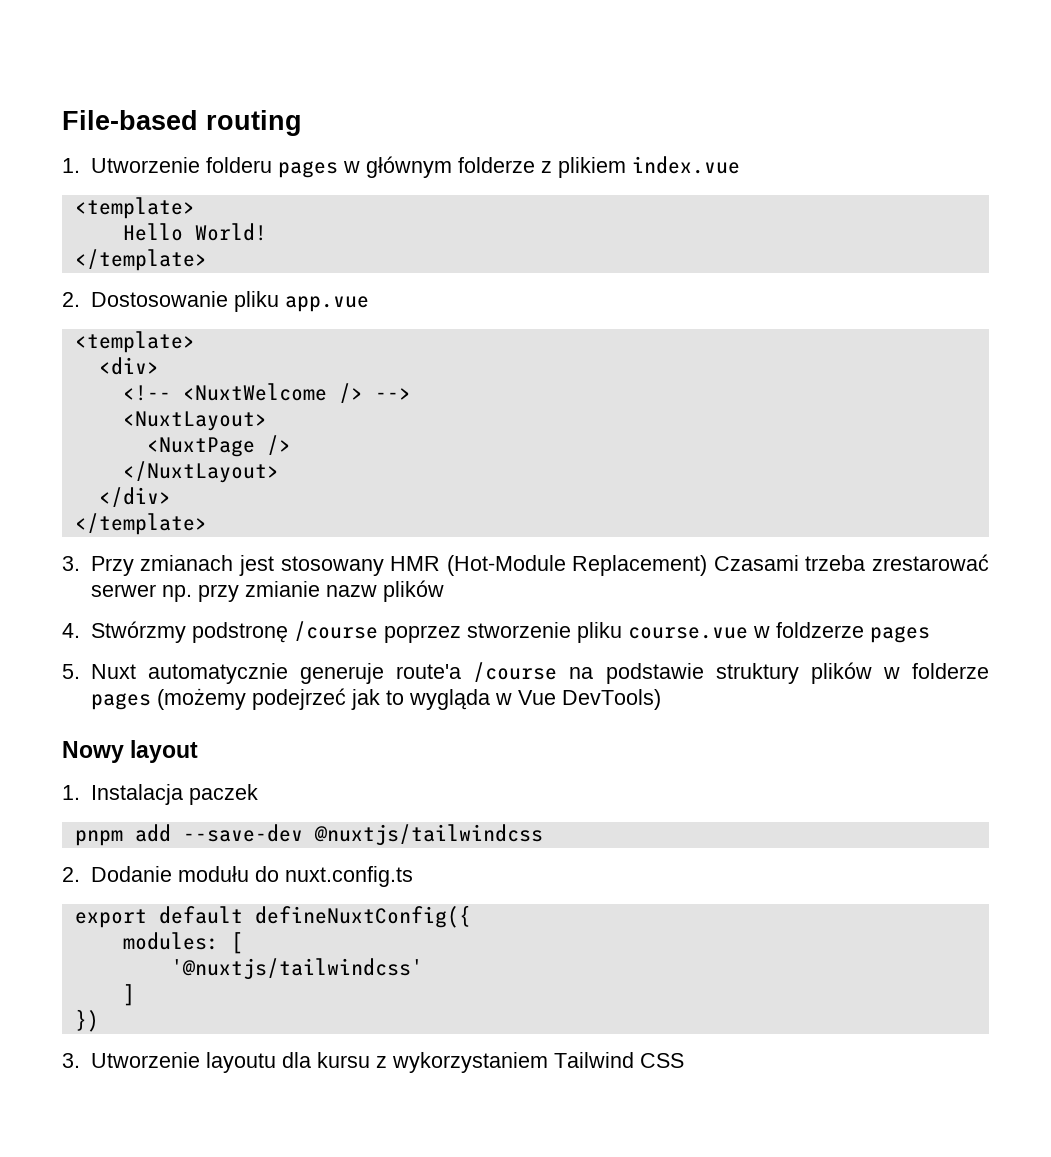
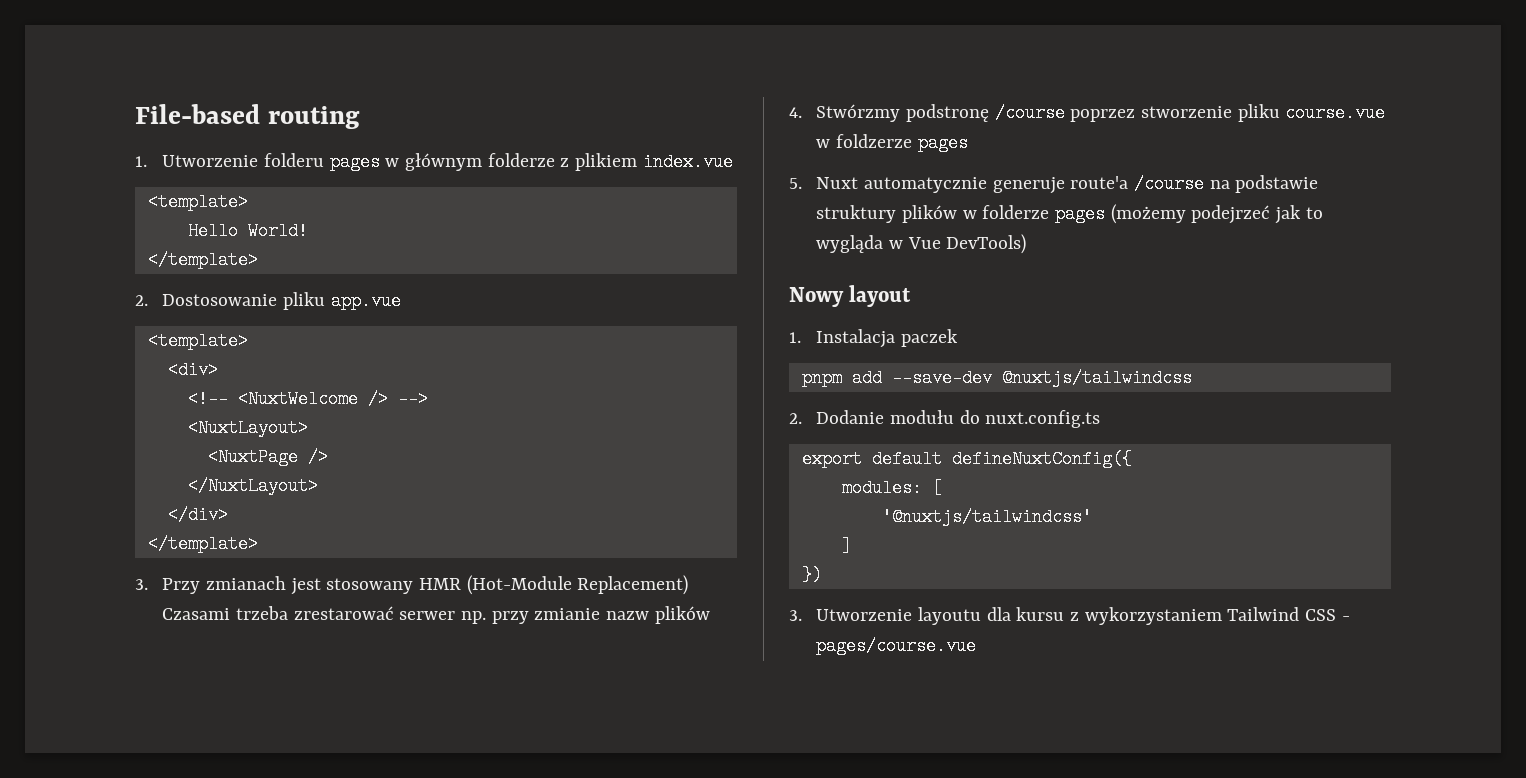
- 3. Utworzenie layoutu dla kursu z wykorzystaniem Tailwind CSS
+ 3. Utworzenie layoutu dla kursu z wykorzystaniem Tailwind CSS - pages/course.vue

